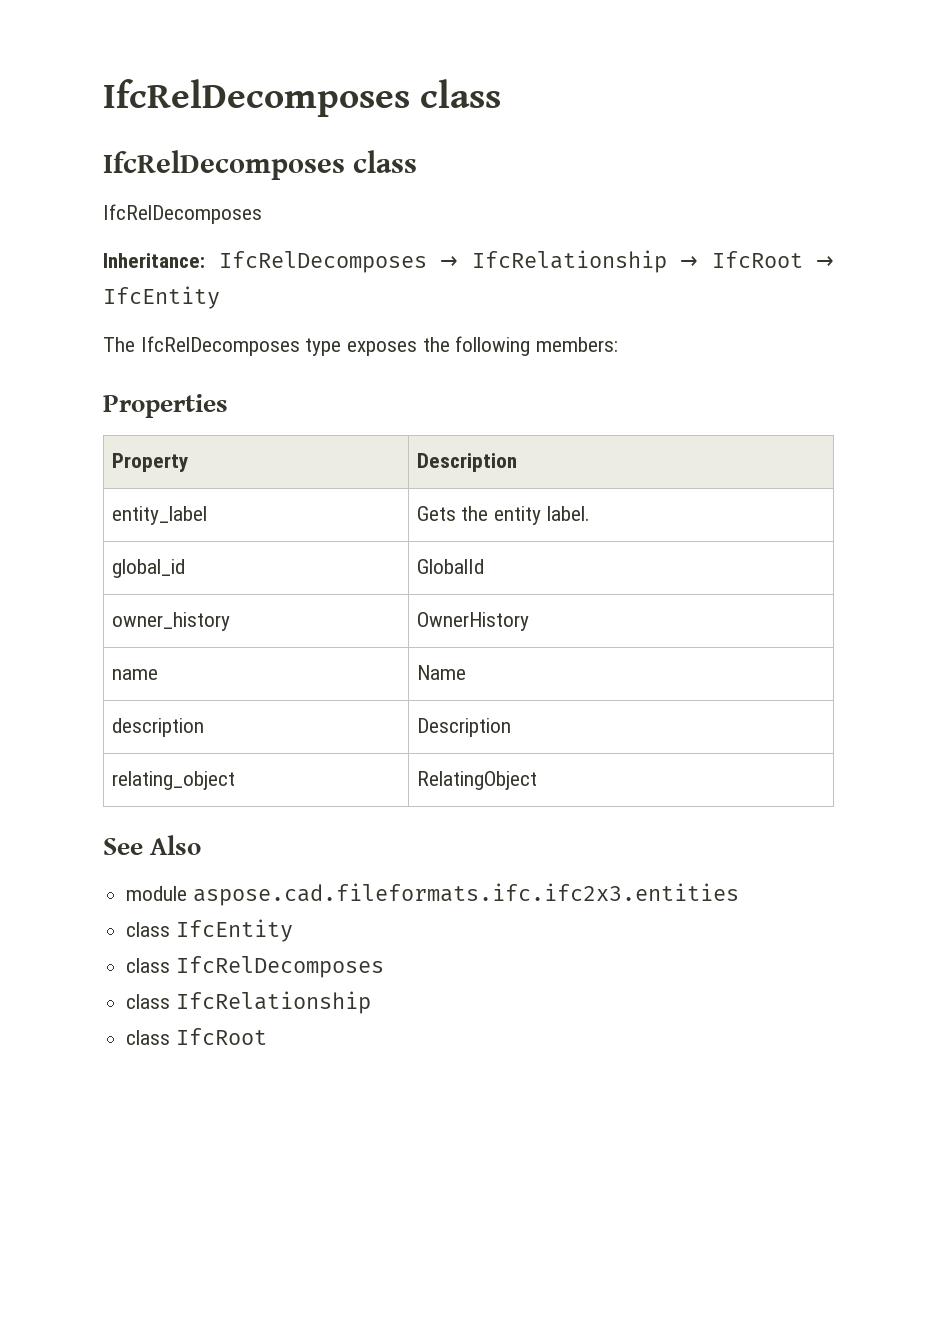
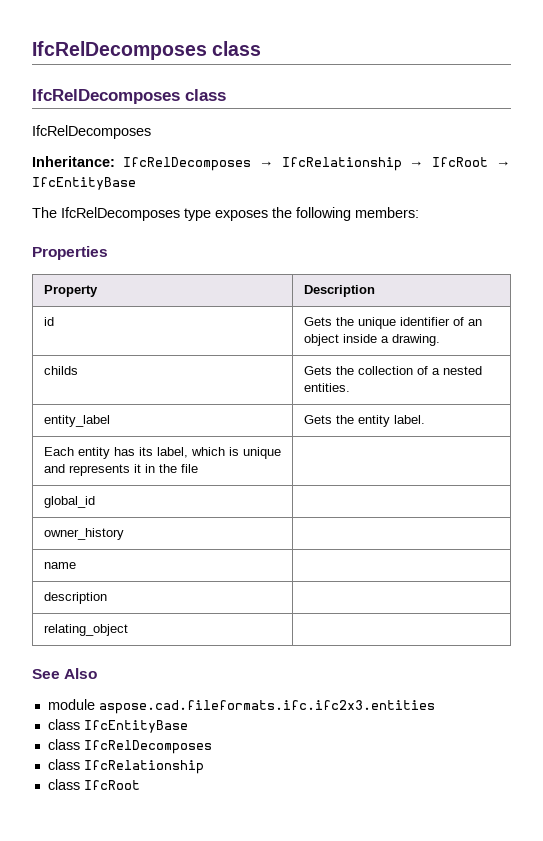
- Inheritance: IfcRelDecomposes → IfcRelationship → IfcRoot → IfcEntity
+ Inheritance: IfcRelDecomposes → IfcRelationship → IfcRoot → IfcEntityBase
+ id | Gets the unique identifier of an object inside a drawing.
+ childs | Gets the collection of a nested entities.
+ Each entity has its label, which is unique and represents it in the file |
- global_id | GlobalId
+ global_id |
- owner_history | OwnerHistory
+ owner_history |
- name | Name
+ name |
- description | Description
+ description |
- relating_object | RelatingObject
+ relating_object |
- class IfcEntity
+ class IfcEntityBase

